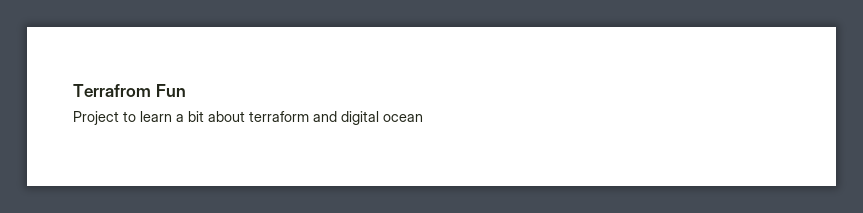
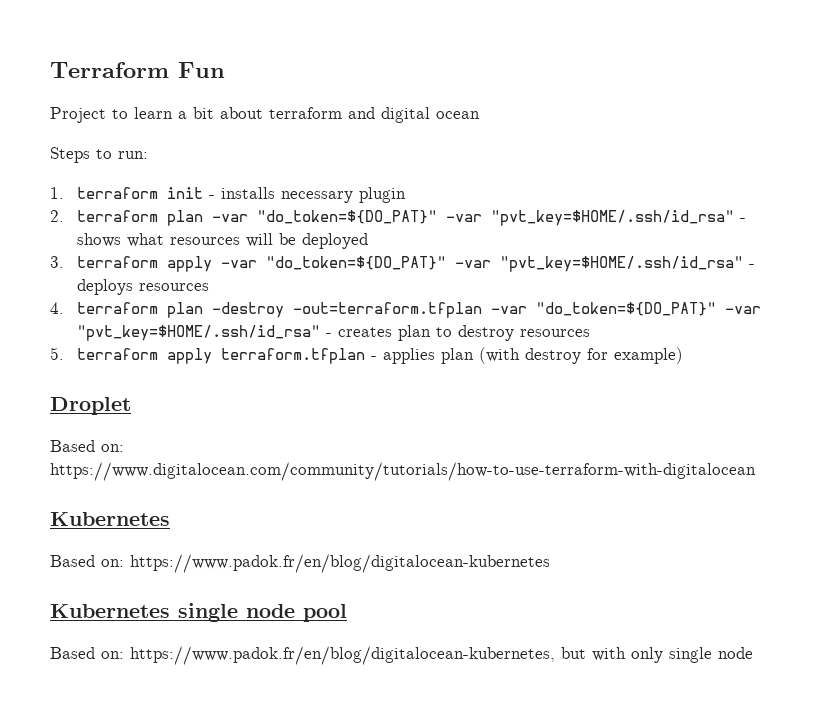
- Terrafrom Fun
+ Terraform Fun
+ Steps to run:
+ 1. terraform init - installs necessary plugin
+ 2. terraform plan -var "do_token=${DO_PAT}" -var "pvt_key=$HOME/.ssh/id_rsa" - shows what resources will be deployed
+ 3. terraform apply -var "do_token=${DO_PAT}" -var "pvt_key=$HOME/.ssh/id_rsa" - deploys resources
+ 4. terraform plan -destroy -out=terraform.tfplan -var "do_token=${DO_PAT}" -var "pvt_key=$HOME/.ssh/id_rsa" - creates plan to destroy resources
+ 5. terraform apply terraform.tfplan - applies plan (with destroy for example)
+ Droplet
+ Based on: https://www.digitalocean.com/community/tutorials/how-to-use-terraform-with-digitalocean
+ Kubernetes
+ Based on: https://www.padok.fr/en/blog/digitalocean-kubernetes
+ Kubernetes single node pool
+ Based on: https://www.padok.fr/en/blog/digitalocean-kubernetes, but with only single node

